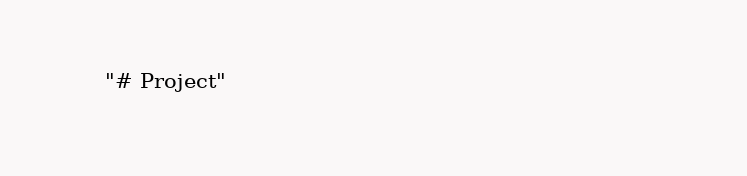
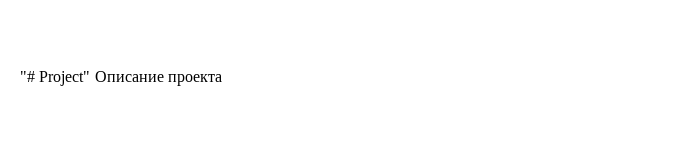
- "# Project"
+ "# Project" Описание проекта

